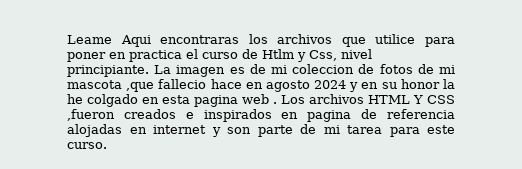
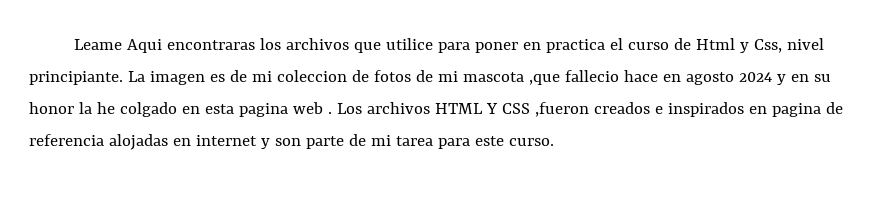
- Leame Aqui encontraras los archivos que utilice para poner en practica el curso de Htlm y Css, nivel principiante.
+ Leame Aqui encontraras los archivos que utilice para poner en practica el curso de Html y Css, nivel principiante.

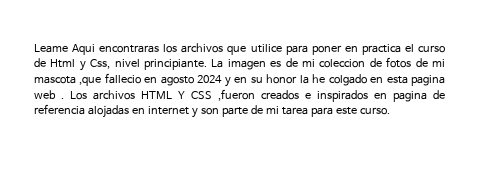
- La imagen es de mi coleccion de fotos de mi mascota ,que fallecio hace en agosto 2024 y en su honor la he colgado en esta pagina web .
+ La imagen es de mi coleccion de fotos de mi mascota ,que fallecio en agosto 2024 y en su honor la he colgado en esta pagina web .

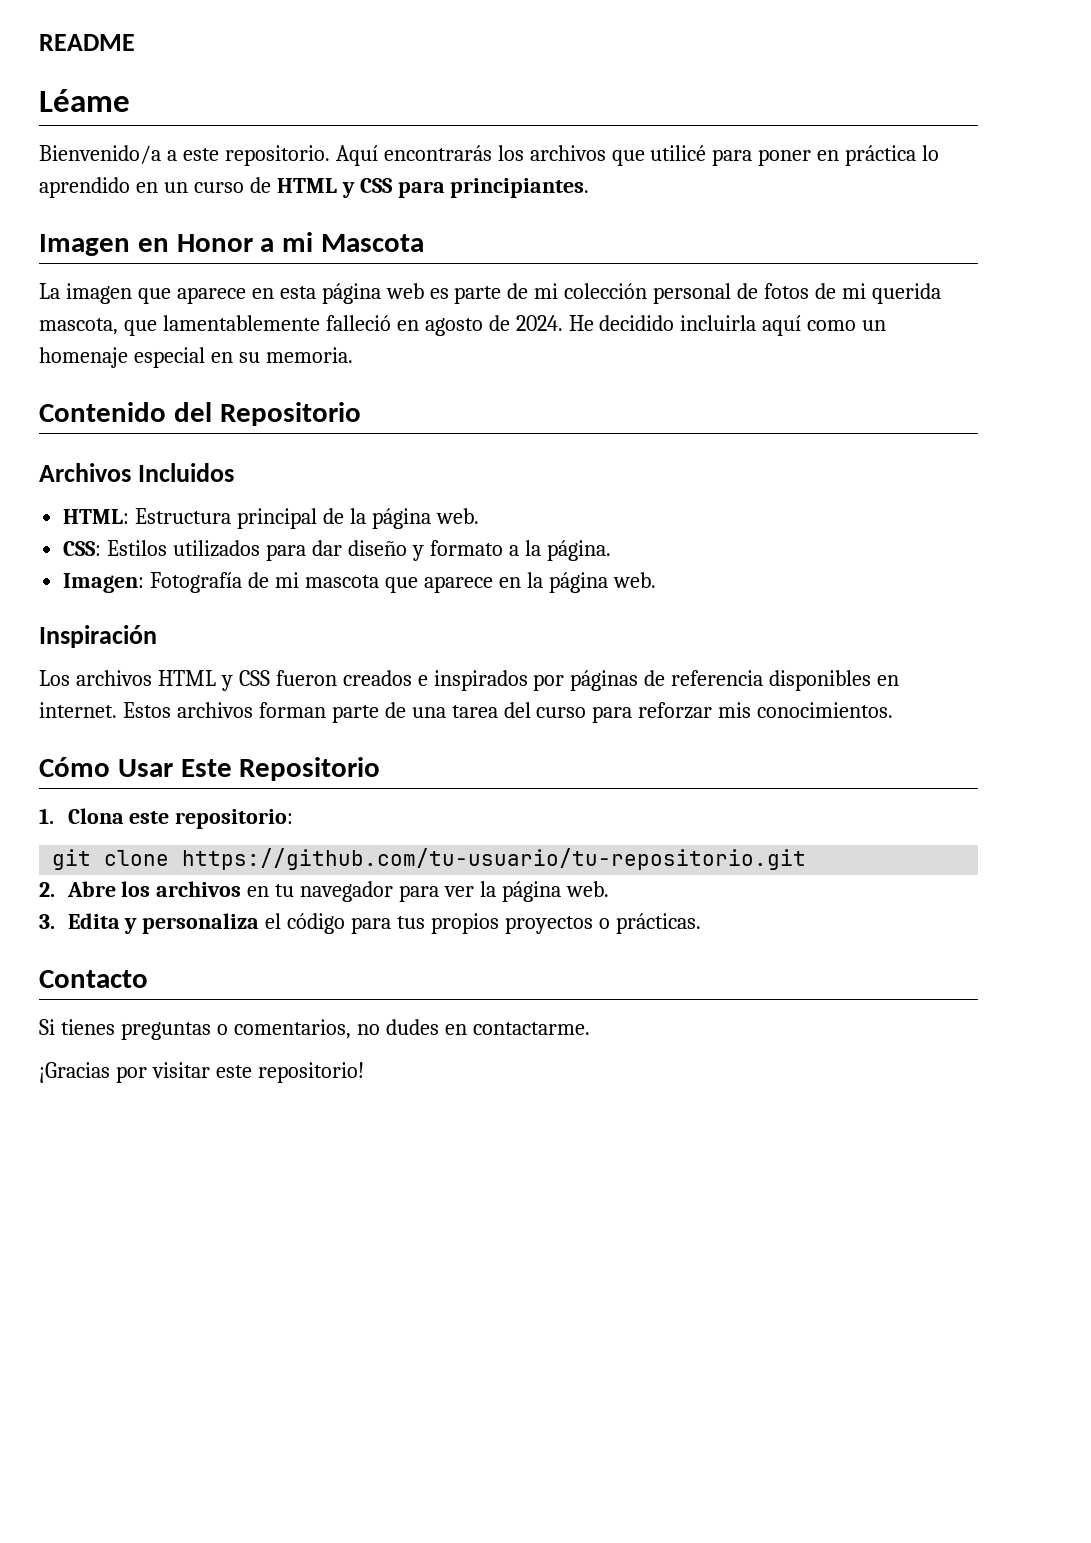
- Leame Aqui encontraras los archivos que utilice para poner en practica el curso de Html y Css, nivel principiante. La imagen es de mi coleccion de fotos de mi mascota ,que fallecio en agosto 2024 y en su honor la he colgado en esta pagina web . Los archivos HTML Y CSS ,fueron creados e inspirados en pagina de referencia alojadas en internet y son parte de mi tarea para este curso.
+ README
+ Léame
+ Bienvenido/a a este repositorio. Aquí encontrarás los archivos que utilicé para poner en práctica lo aprendido en un curso de HTML y CSS para principiantes.
+ Imagen en Honor a mi Mascota
+ La imagen que aparece en esta página web es parte de mi colección personal de fotos de mi querida mascota, que lamentablemente falleció en agosto de 2024. He decidido incluirla aquí como un homenaje especial en su memoria.
+ Contenido del Repositorio
+ Archivos Incluidos
+ HTML: Estructura principal de la página web.
+ CSS: Estilos utilizados para dar diseño y formato a la página.
+ Imagen: Fotografía de mi mascota que aparece en la página web.
+ Inspiración
+ Los archivos HTML y CSS fueron creados e inspirados por páginas de referencia disponibles en internet. Estos archivos forman parte de una tarea del curso para reforzar mis conocimientos.
+ Cómo Usar Este Repositorio
+ 1. Clona este repositorio:
+ git clone https://github.com/tu-usuario/tu-repositorio.git
+ 2. Abre los archivos en tu navegador para ver la página web.
+ 3. Edita y personaliza el código para tus propios proyectos o prácticas.
+ Contacto
+ Si tienes preguntas o comentarios, no dudes en contactarme.
+ ¡Gracias por visitar este repositorio!

